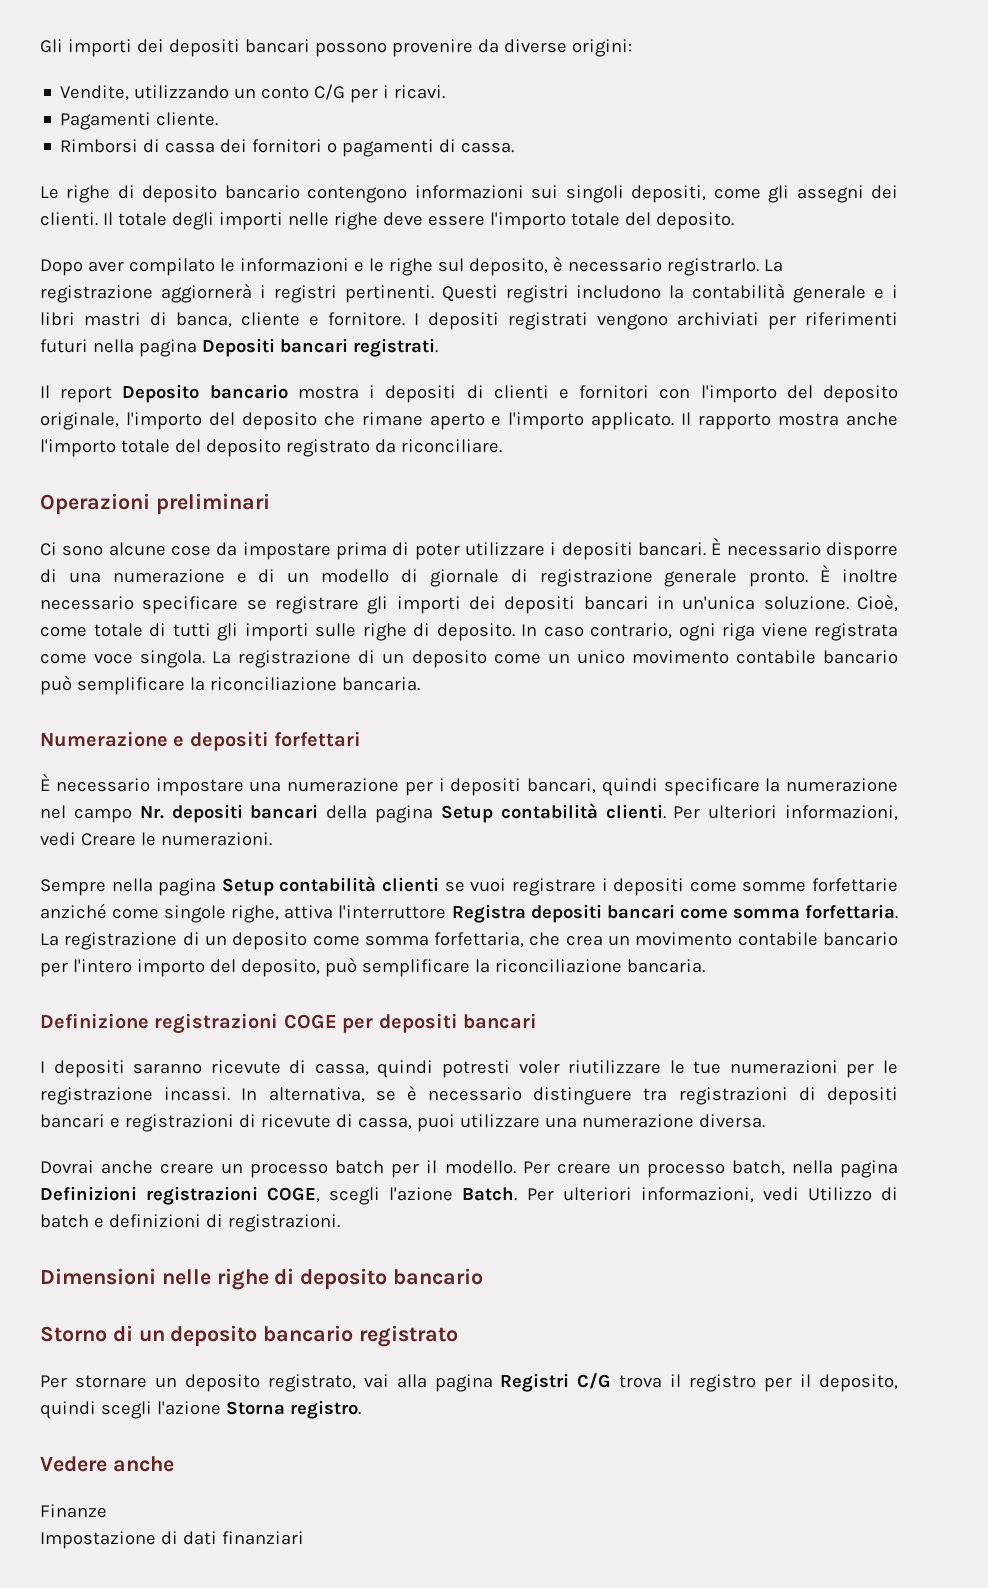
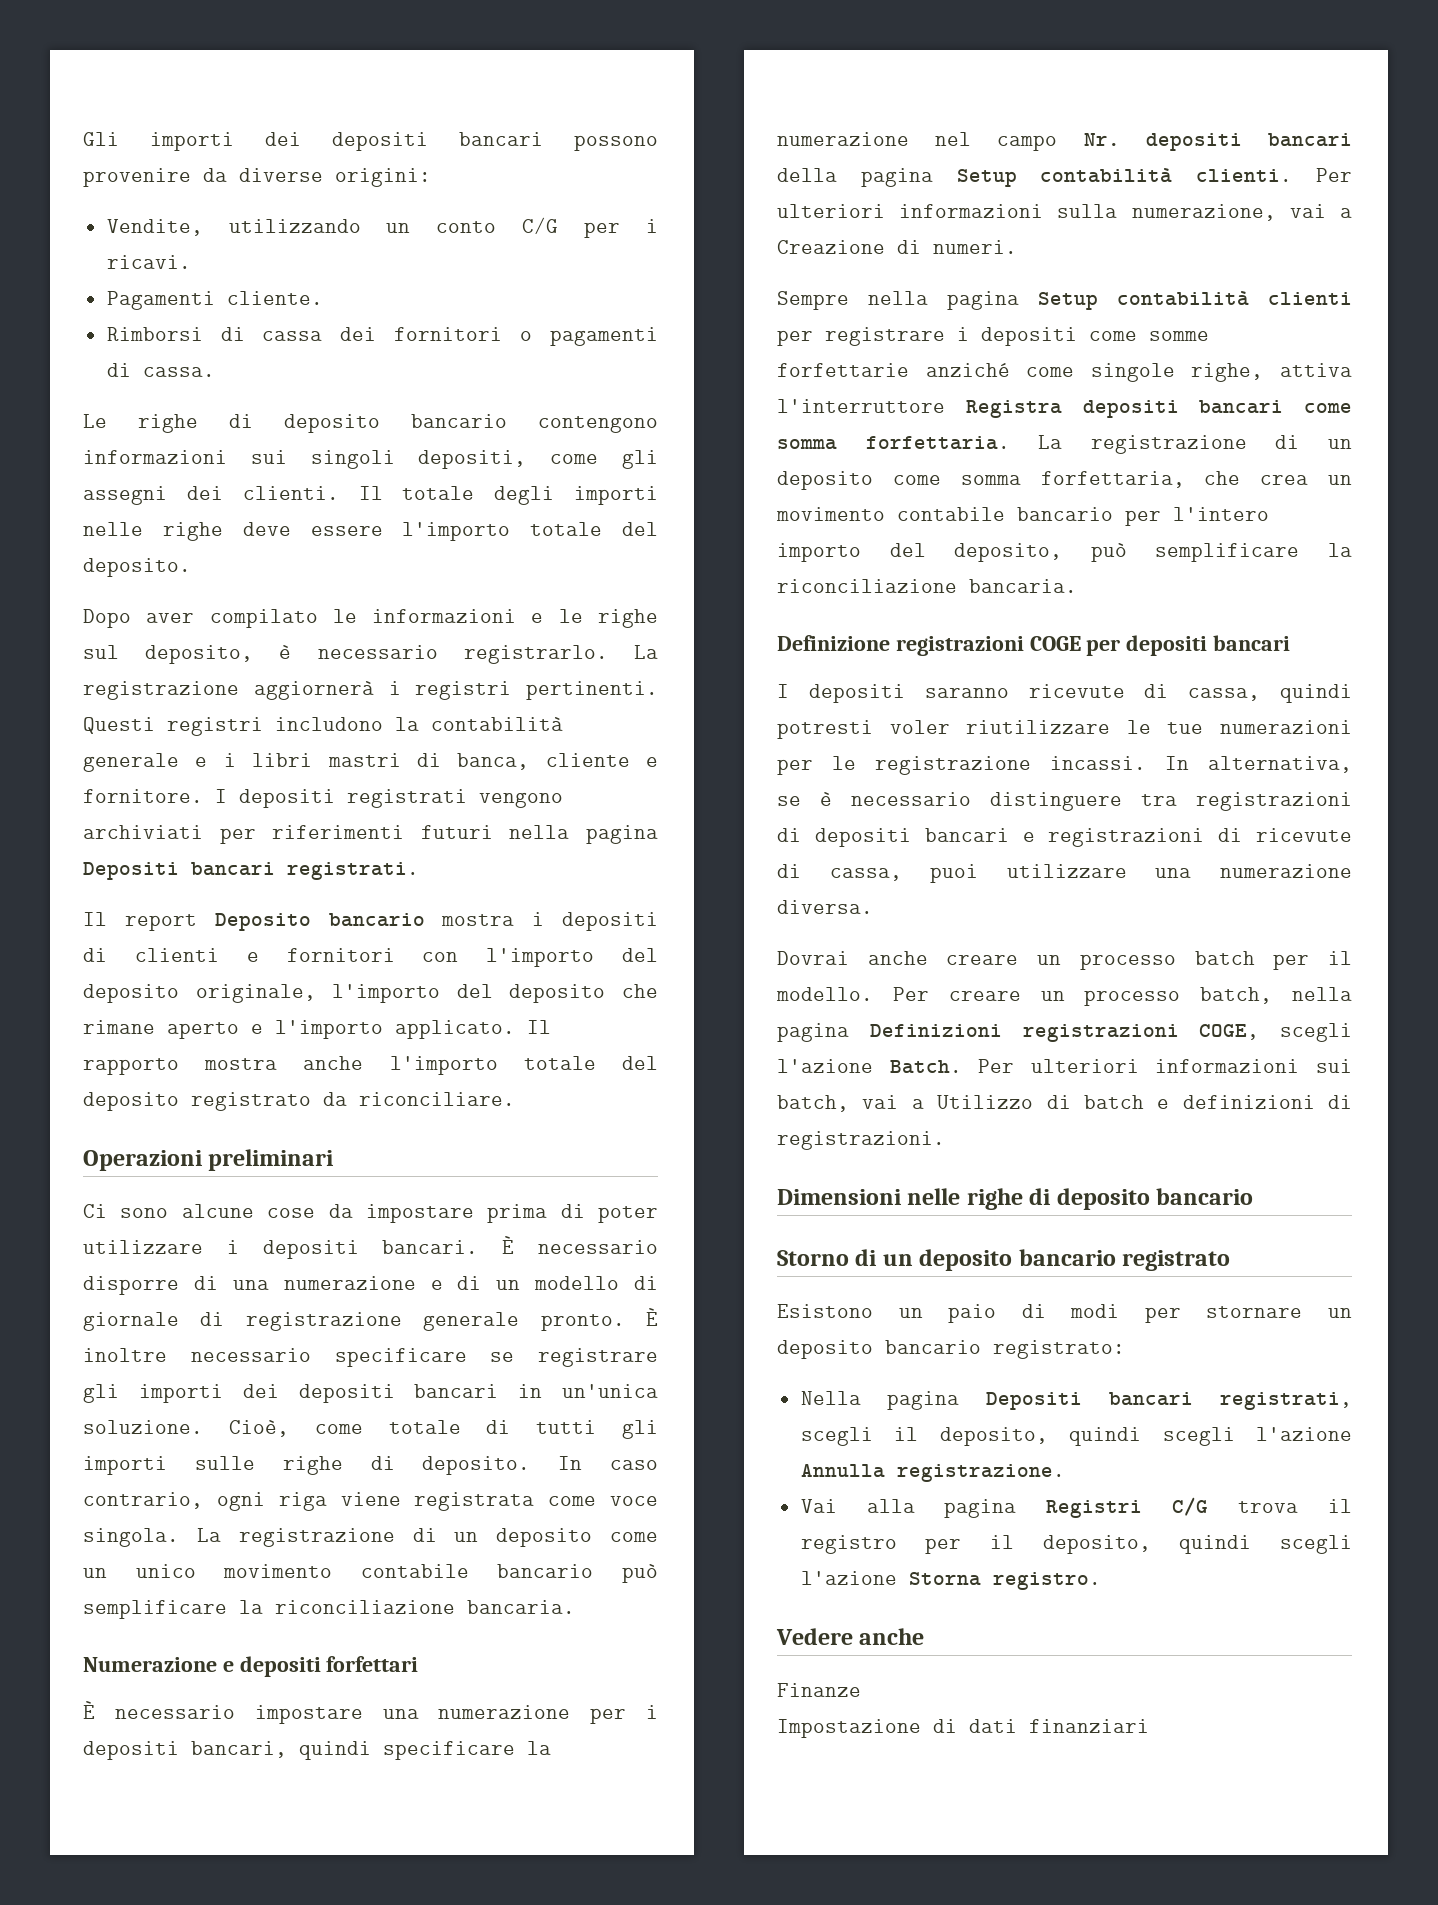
- Per ulteriori informazioni, vedi Creare le numerazioni.
+ Per ulteriori informazioni sulla numerazione, vai a Creazione di numeri.
- Sempre nella pagina Setup contabilità clienti se vuoi registrare i depositi come somme forfettarie anziché come singole righe, attiva l'interruttore Registra depositi bancari come somma forfettaria.
+ Sempre nella pagina Setup contabilità clienti per registrare i depositi come somme forfettarie anziché come singole righe, attiva l'interruttore Registra depositi bancari come somma forfettaria.
- Per ulteriori informazioni, vedi Utilizzo di batch e definizioni di registrazioni.
+ Per ulteriori informazioni sui batch, vai a Utilizzo di batch e definizioni di registrazioni.
- Per stornare un deposito registrato, vai alla pagina Registri C/G trova il registro per il deposito, quindi scegli l'azione Storna registro.
+ Esistono un paio di modi per stornare un deposito bancario registrato:
+ Nella pagina Depositi bancari registrati, scegli il deposito, quindi scegli l'azione Annulla registrazione.
+ Vai alla pagina Registri C/G trova il registro per il deposito, quindi scegli l'azione Storna registro.

